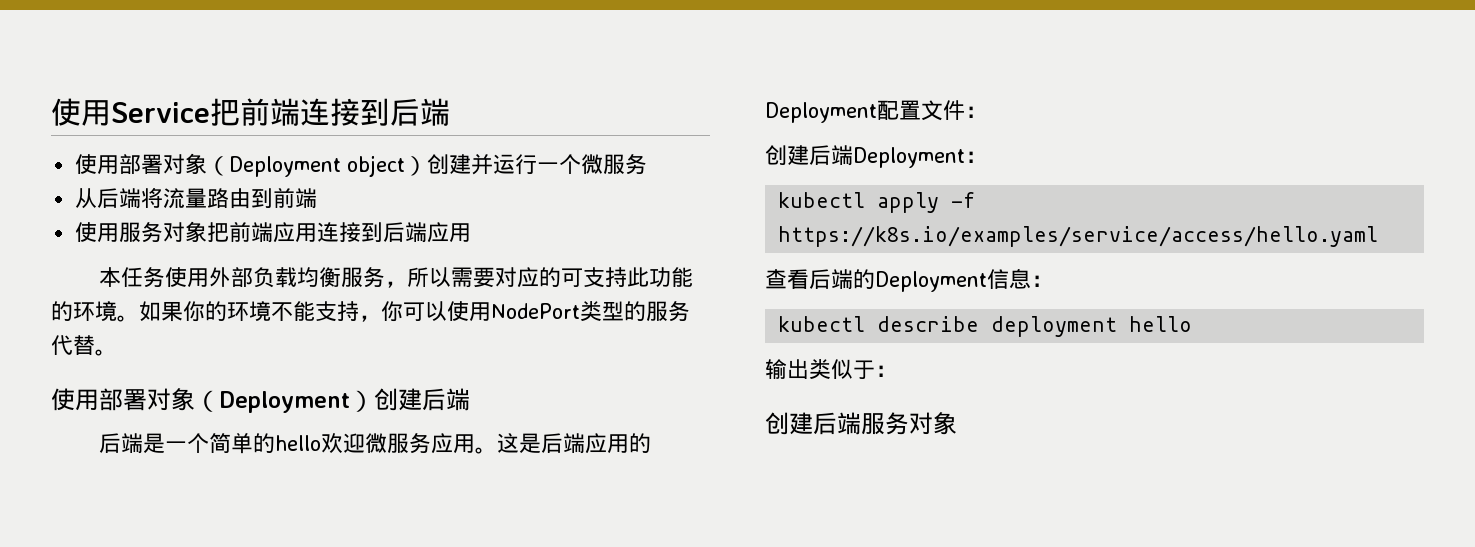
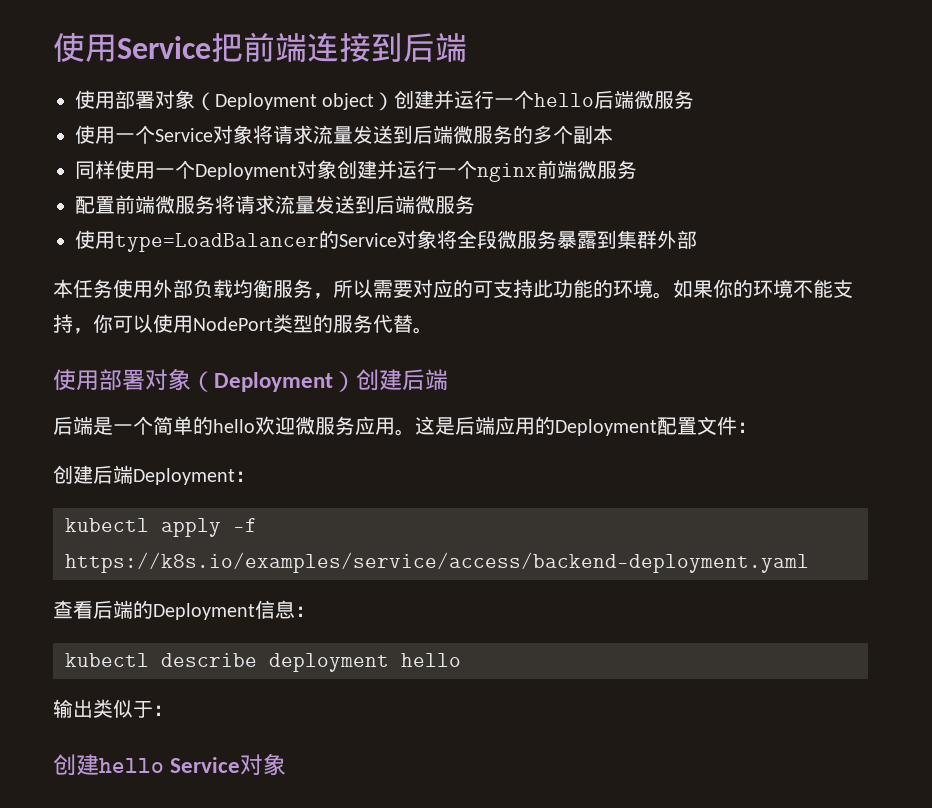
- 使用部署对象（Deployment object）创建并运行一个微服务
- 从后端将流量路由到前端
- 使用服务对象把前端应用连接到后端应用
+ 使用部署对象（Deployment object）创建并运行一个hello后端微服务
+ 使用一个Service对象将请求流量发送到后端微服务的多个副本
+ 同样使用一个Deployment对象创建并运行一个nginx前端微服务
+ 配置前端微服务将请求流量发送到后端微服务
+ 使用type=LoadBalancer的Service对象将全段微服务暴露到集群外部
- kubectl apply -f https://k8s.io/examples/service/access/hello.yaml
+ kubectl apply -f https://k8s.io/examples/service/access/backend-deployment.yaml
- 创建后端服务对象
+ 创建hello Service对象

